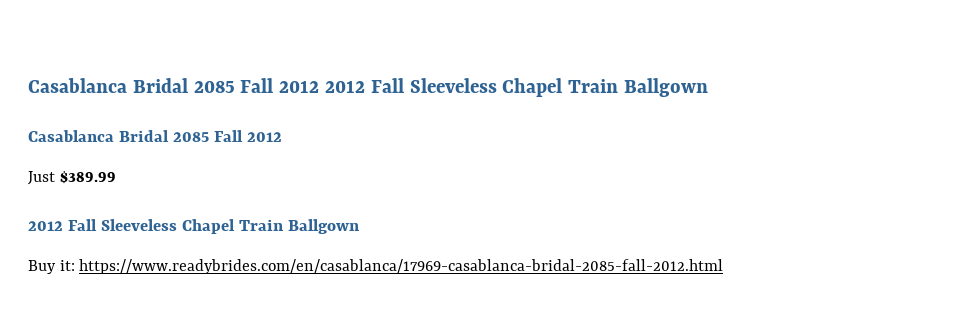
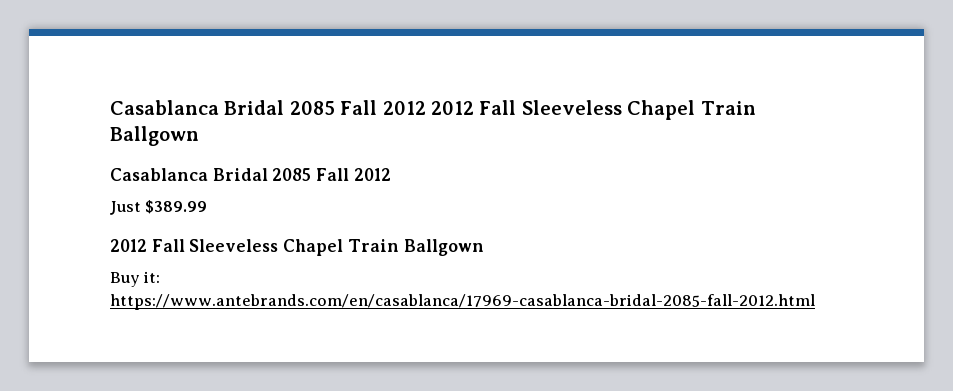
- Buy it: https://www.readybrides.com/en/casablanca/17969-casablanca-bridal-2085-fall-2012.html
+ Buy it: https://www.antebrands.com/en/casablanca/17969-casablanca-bridal-2085-fall-2012.html

